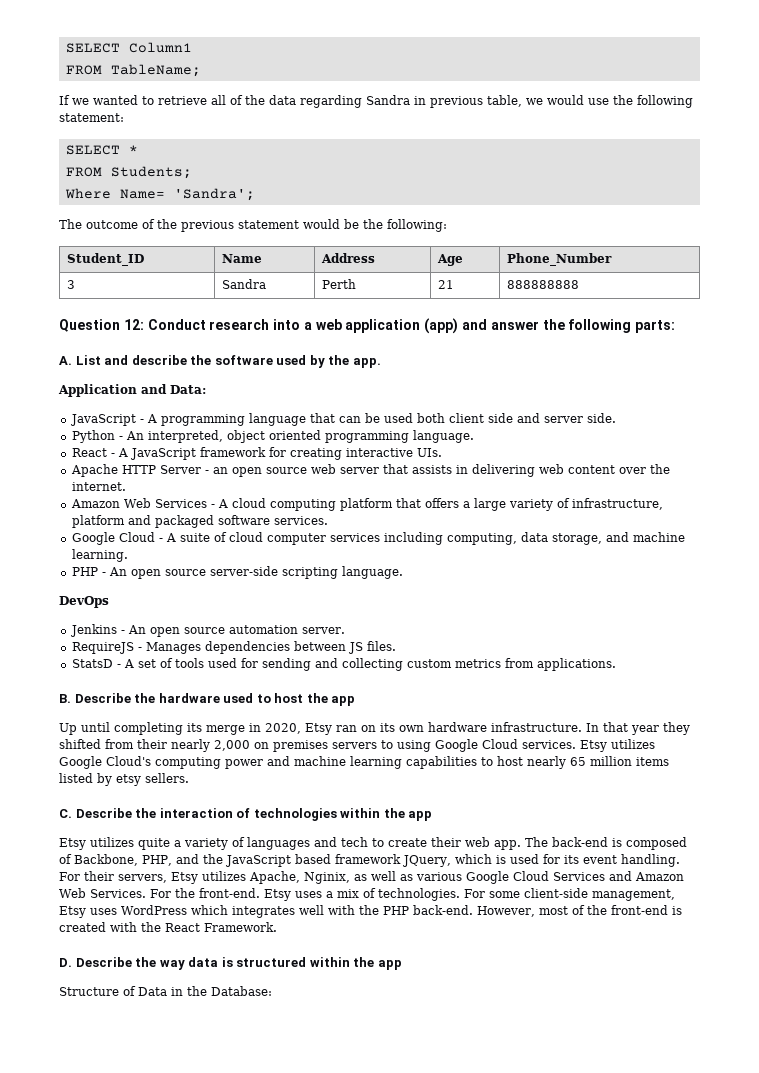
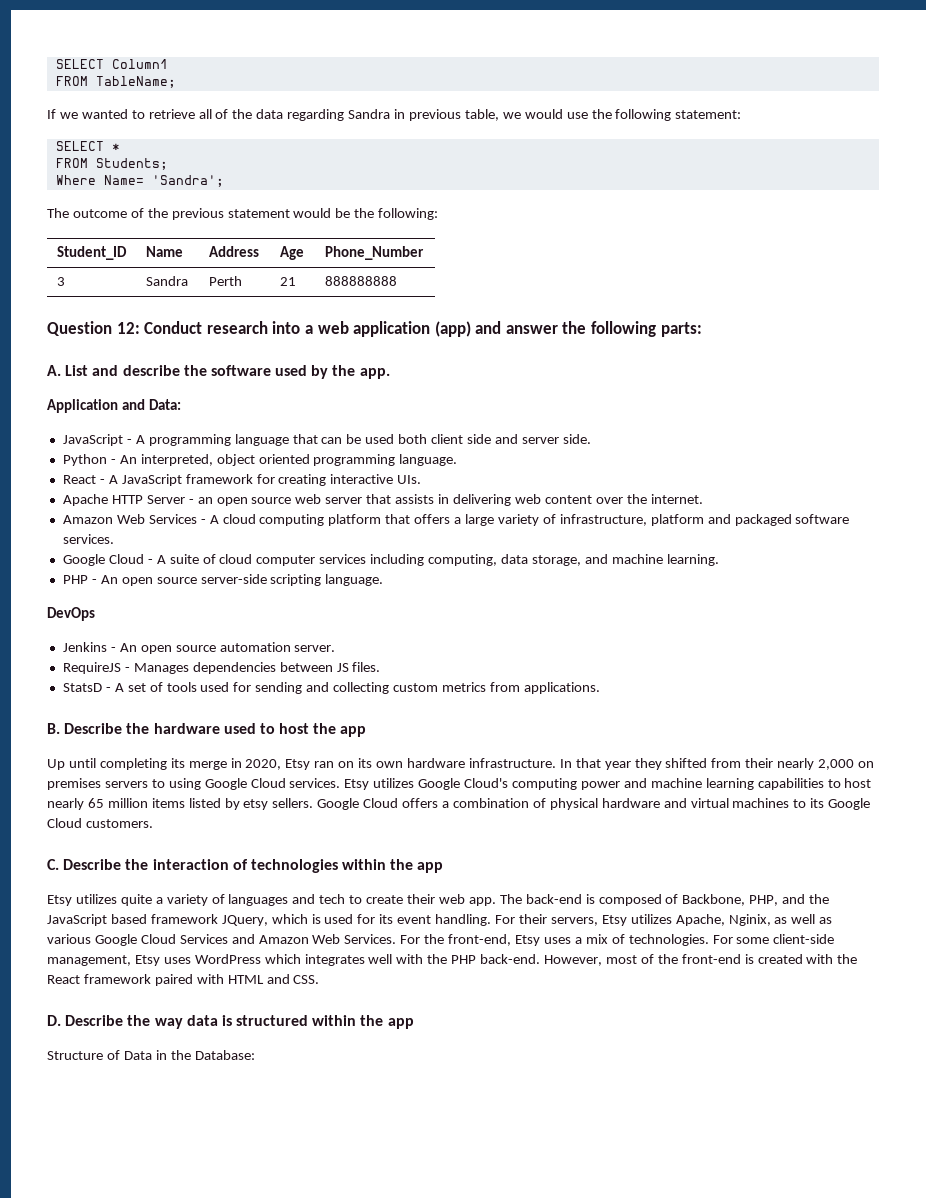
+ Google Cloud offers a combination of physical hardware and virtual machines to its Google Cloud customers.
- For the front-end. Etsy uses a mix of technologies.
+ For the front-end, Etsy uses a mix of technologies.
- However, most of the front-end is created with the React Framework.
+ However, most of the front-end is created with the React framework paired with HTML and CSS.

